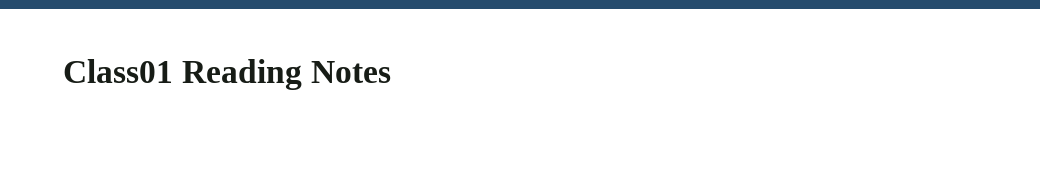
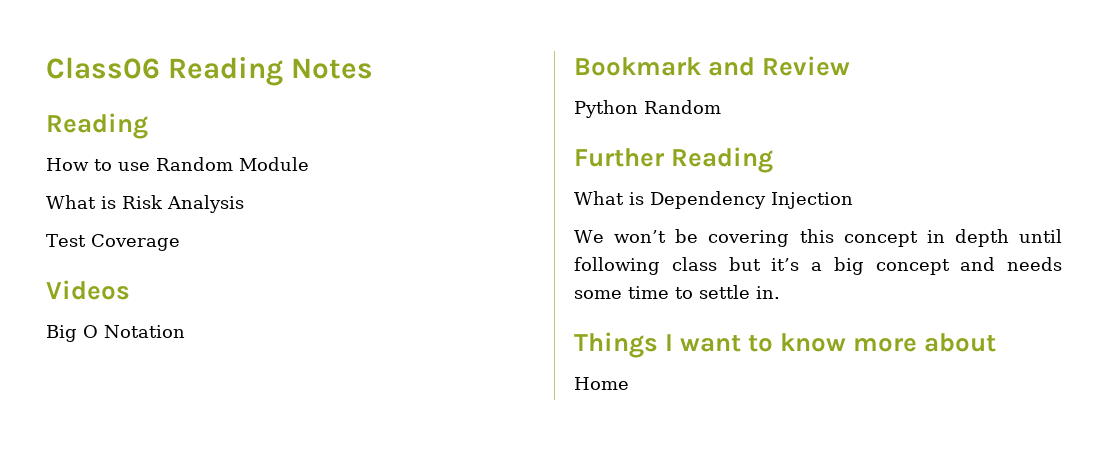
- Class01 Reading Notes
+ Class06 Reading Notes
+ Reading
+ How to use Random Module
+ What is Risk Analysis
+ Test Coverage
+ Videos
+ Big O Notation
+ Bookmark and Review
+ Python Random
+ Further Reading
+ What is Dependency Injection
+ We won’t be covering this concept in depth until following class but it’s a big concept and needs some time to settle in.
+ Things I want to know more about
+ Home

